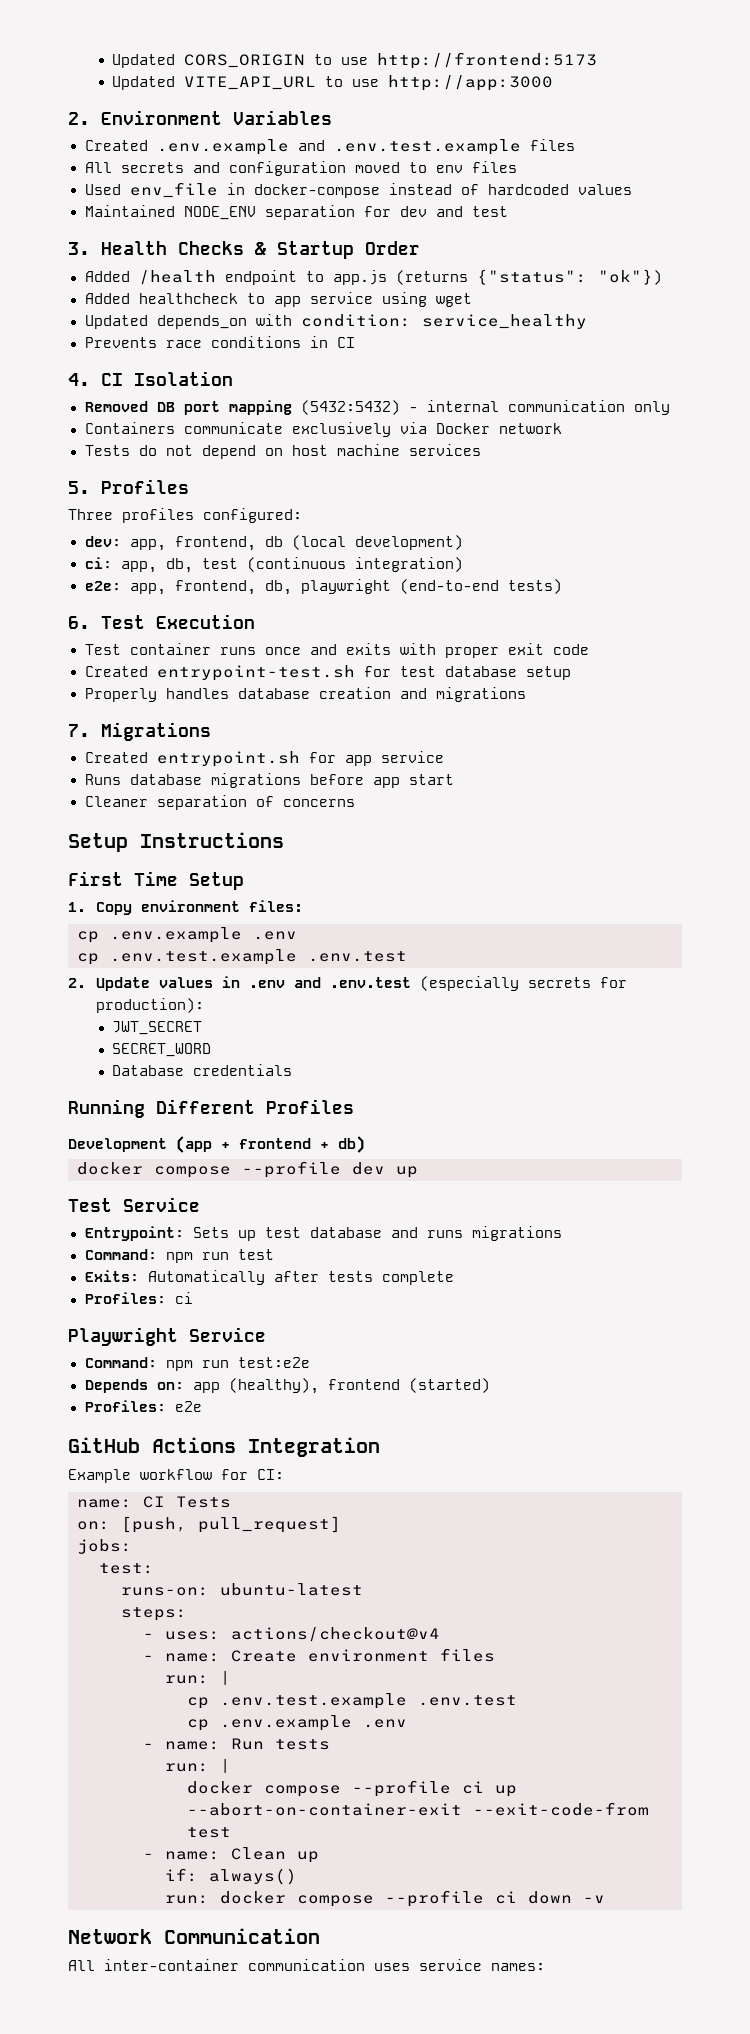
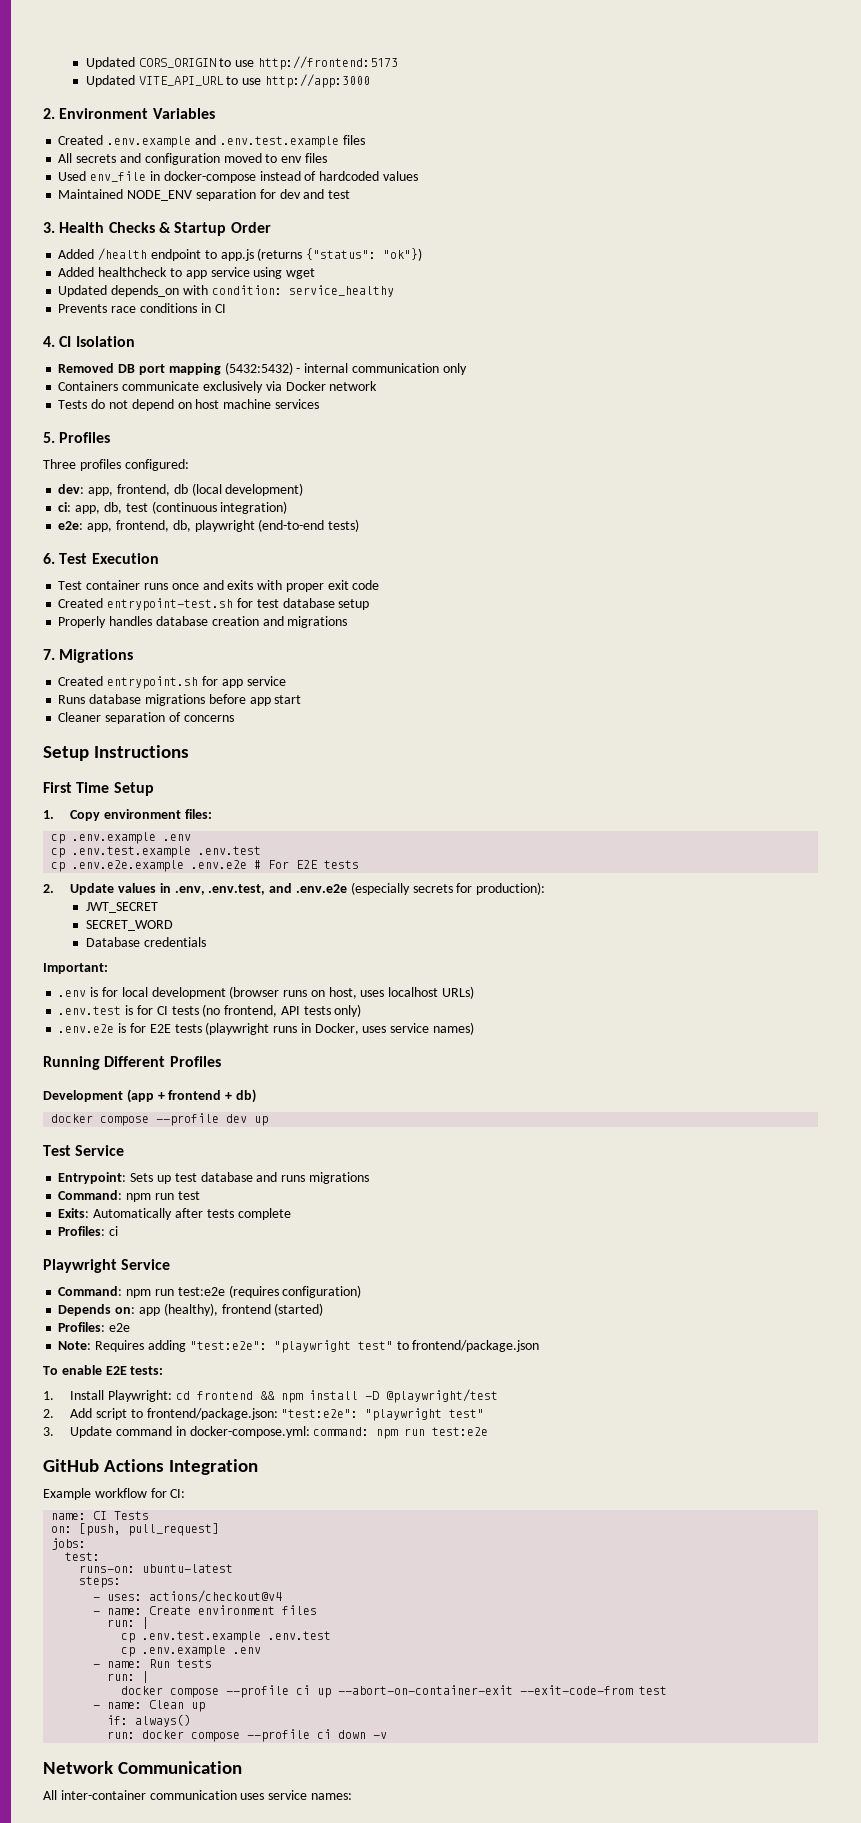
+ cp .env.e2e.example .env.e2e # For E2E tests
- 2. Update values in .env and .env.test (especially secrets for production):
+ 2. Update values in .env, .env.test, and .env.e2e (especially secrets for production):
+ Important:
+ .env is for local development (browser runs on host, uses localhost URLs)
+ .env.test is for CI tests (no frontend, API tests only)
+ .env.e2e is for E2E tests (playwright runs in Docker, uses service names)
- Command: npm run test:e2e
+ Command: npm run test:e2e (requires configuration)
+ Note: Requires adding "test:e2e": "playwright test" to frontend/package.json
+ To enable E2E tests:
+ 1. Install Playwright: cd frontend && npm install -D @playwright/test
+ 2. Add script to frontend/package.json: "test:e2e": "playwright test"
+ 3. Update command in docker-compose.yml: command: npm run test:e2e

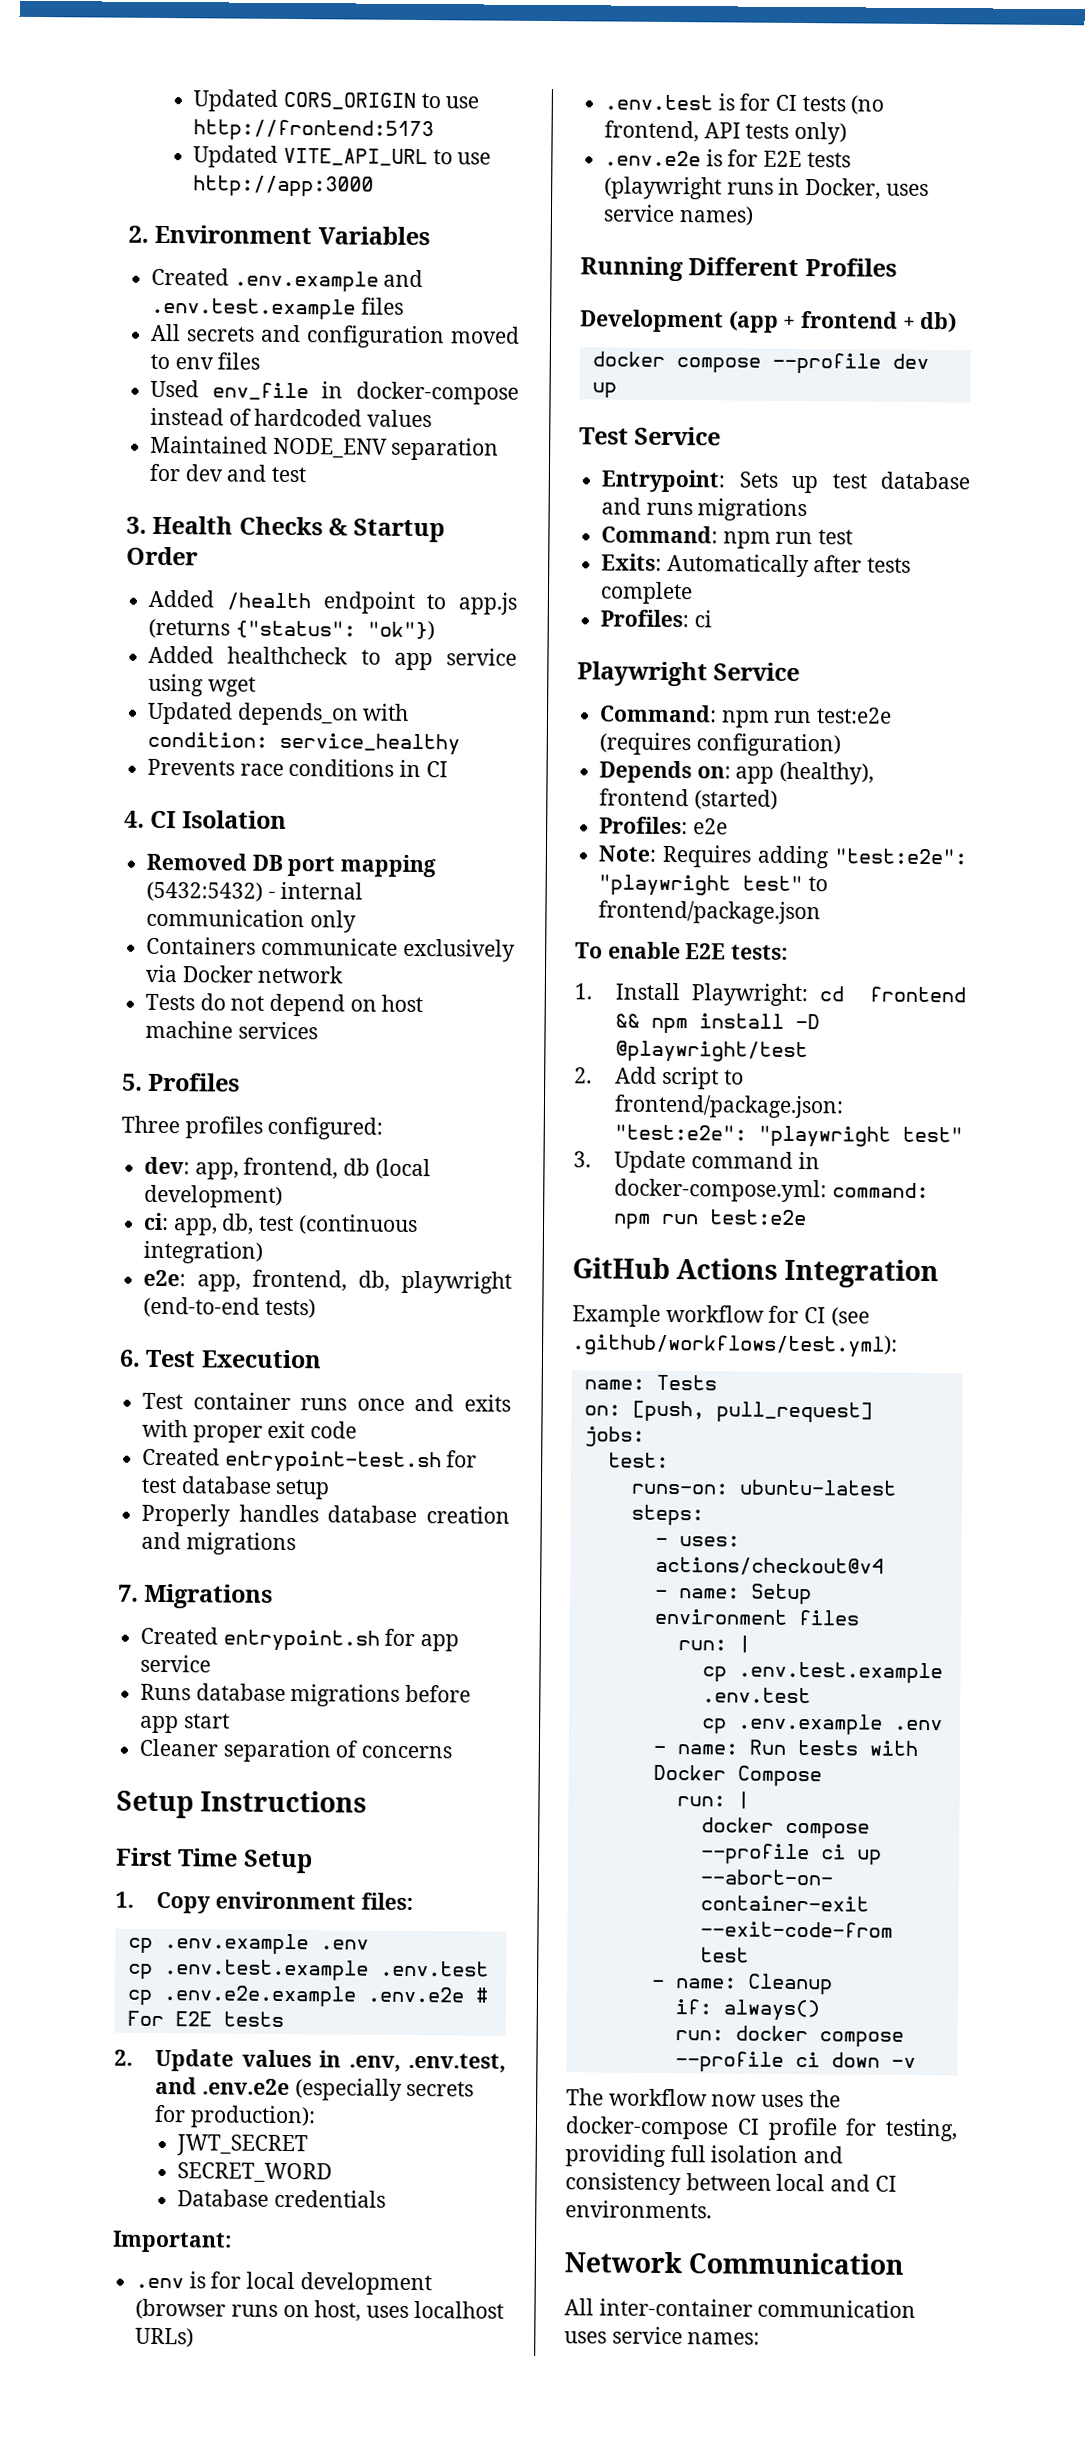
- Example workflow for CI:
- name: CI Tests
+ Example workflow for CI (see .github/workflows/test.yml):
+ name: Tests
- - name: Create environment files
+ - name: Setup environment files
- - name: Run tests
+ - name: Run tests with Docker Compose
- - name: Clean up
+ - name: Cleanup
+ The workflow now uses the docker-compose CI profile for testing, providing full isolation and consistency between local and CI environments.

